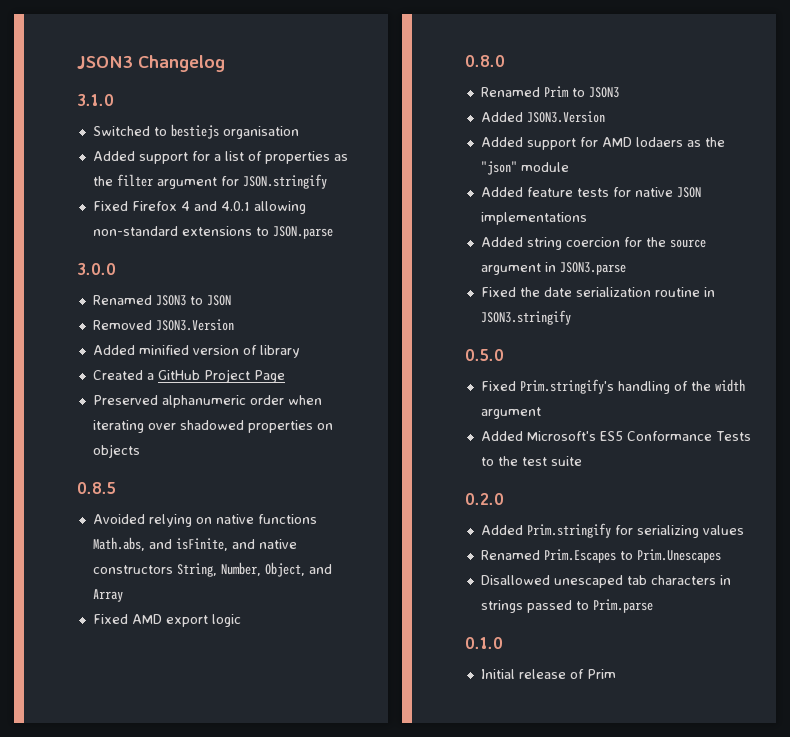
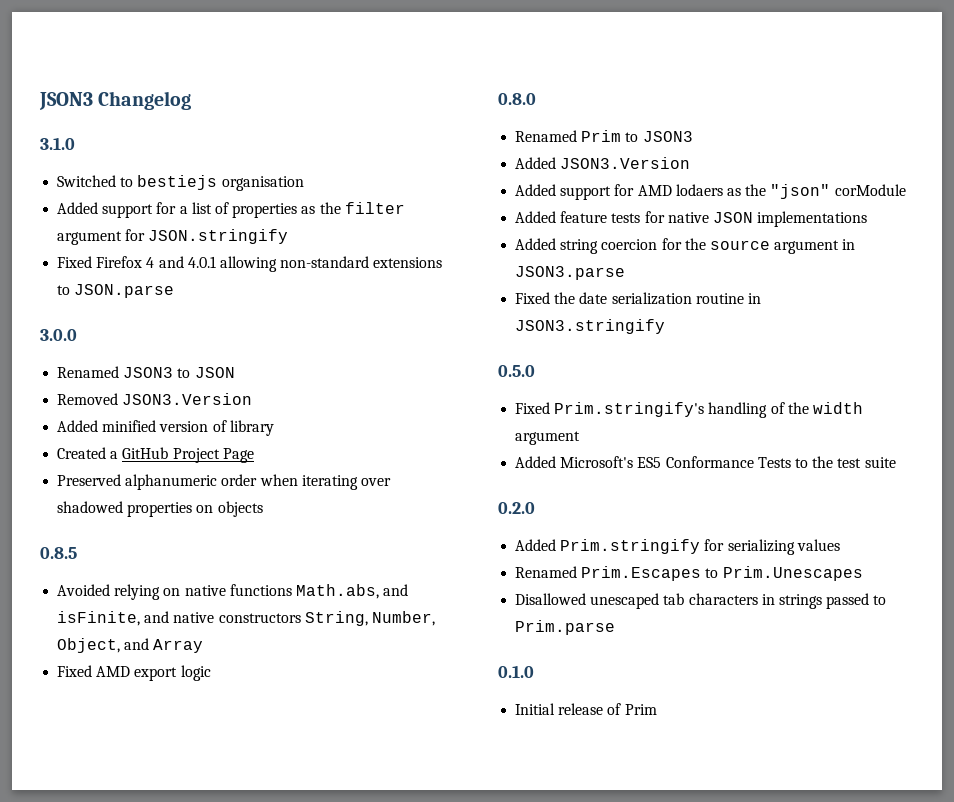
- Added support for AMD lodaers as the "json" module
+ Added support for AMD lodaers as the "json" corModule

